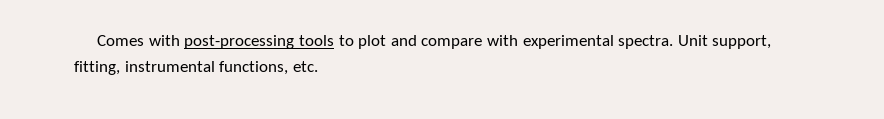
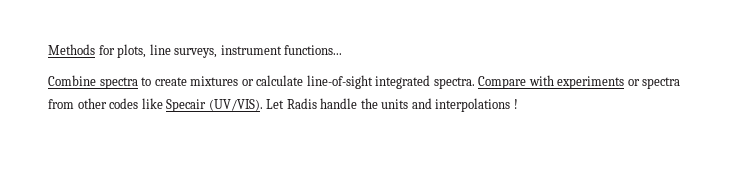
- Comes with post-processing tools to plot and compare with experimental spectra. Unit support, fitting, instrumental functions, etc.
+ Methods for plots, line surveys, instrument functions...
+ Combine spectra to create mixtures or calculate line-of-sight integrated spectra. Compare with experiments or spectra from other codes like Specair (UV/VIS). Let Radis handle the units and interpolations !

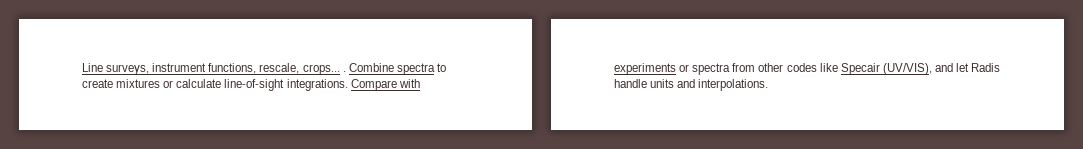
- Methods for plots, line surveys, instrument functions...
- Combine spectra to create mixtures or calculate line-of-sight integrated spectra.
+ Line surveys, instrument functions, rescale, crops... . Combine spectra to create mixtures or calculate line-of-sight integrations.
- Compare with experiments or spectra from other codes like Specair (UV/VIS). Let Radis handle the units and interpolations !
+ Compare with experiments or spectra from other codes like Specair (UV/VIS), and let Radis handle units and interpolations.

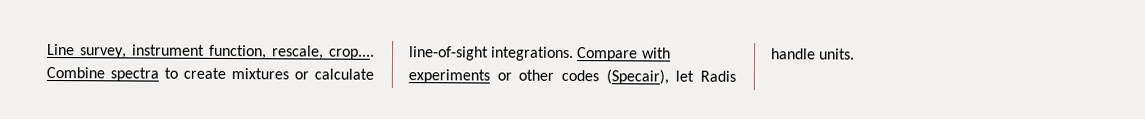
- Line surveys, instrument functions, rescale, crops... .
+ Line survey, instrument function, rescale, crop....
- Compare with experiments or spectra from other codes like Specair (UV/VIS), and let Radis handle units and interpolations.
+ Compare with experiments or other codes (Specair), let Radis handle units.

